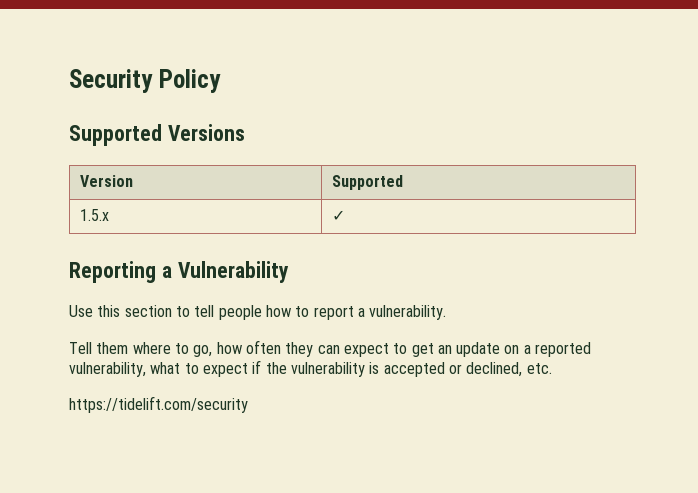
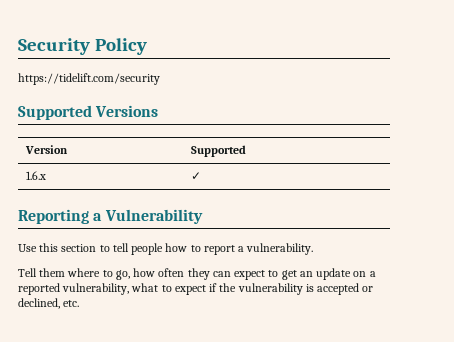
+ https://tidelift.com/security
- 1.5.x | ✓
+ 1.6.x | ✓
- https://tidelift.com/security

